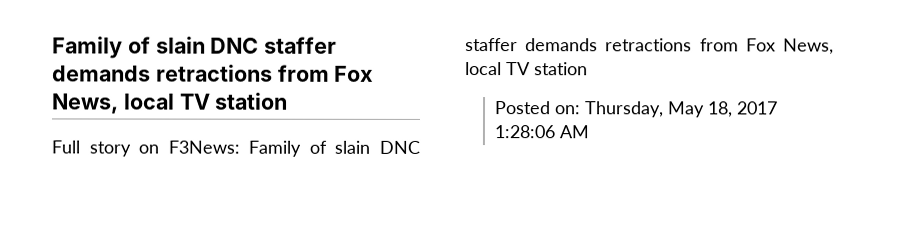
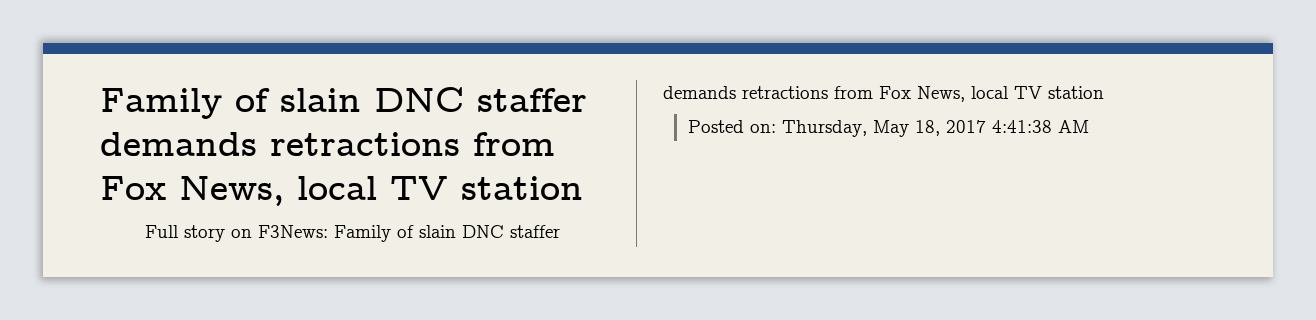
- Posted on: Thursday, May 18, 2017 1:28:06 AM
+ Posted on: Thursday, May 18, 2017 4:41:38 AM

